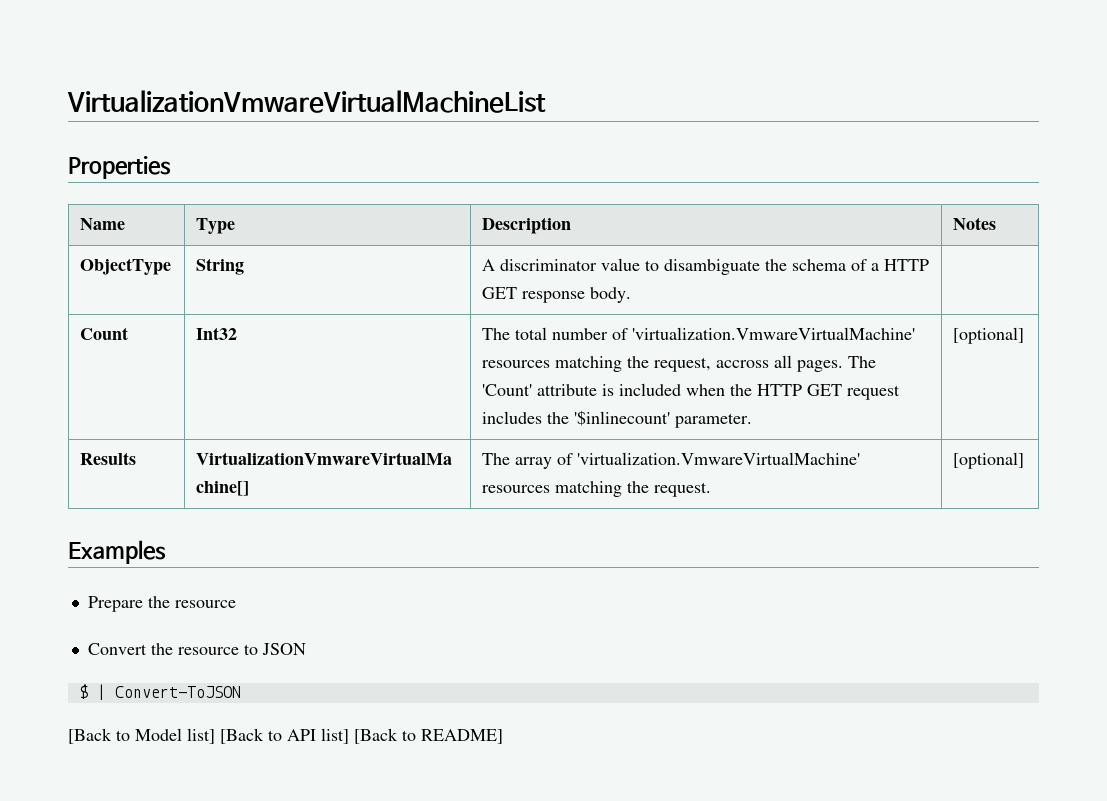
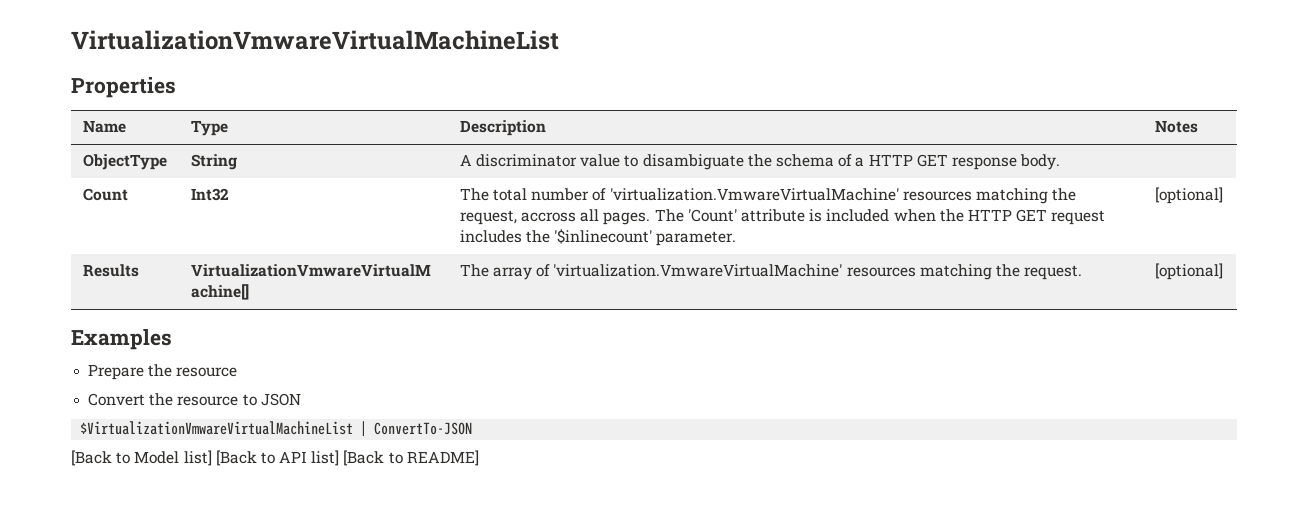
- $ | Convert-ToJSON
+ $VirtualizationVmwareVirtualMachineList | ConvertTo-JSON

